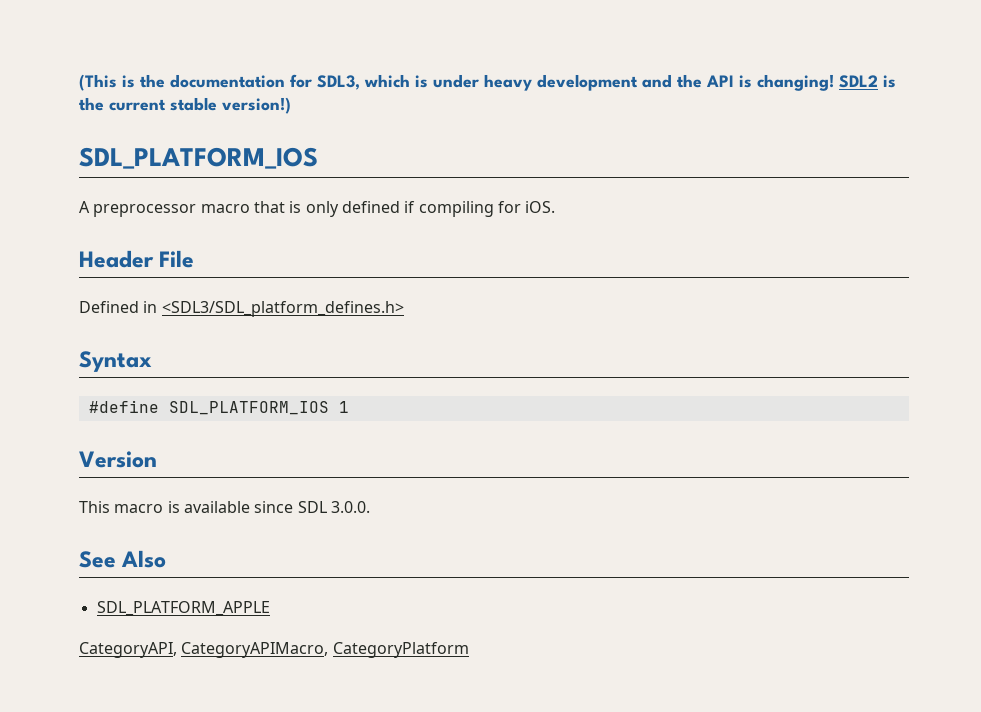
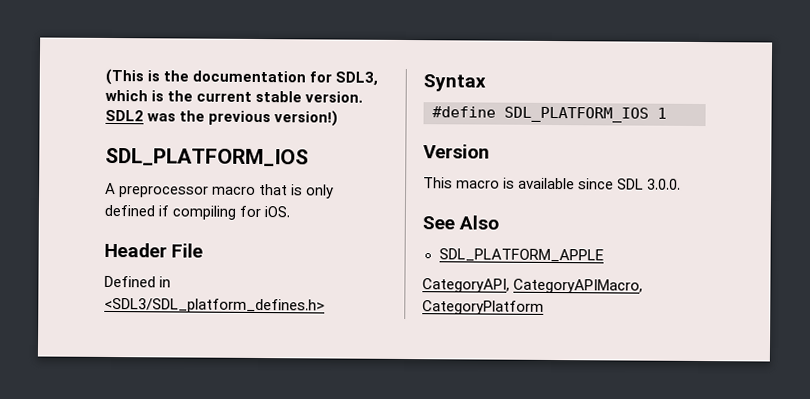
- (This is the documentation for SDL3, which is under heavy development and the API is changing! SDL2 is the current stable version!)
+ (This is the documentation for SDL3, which is the current stable version. SDL2 was the previous version!)

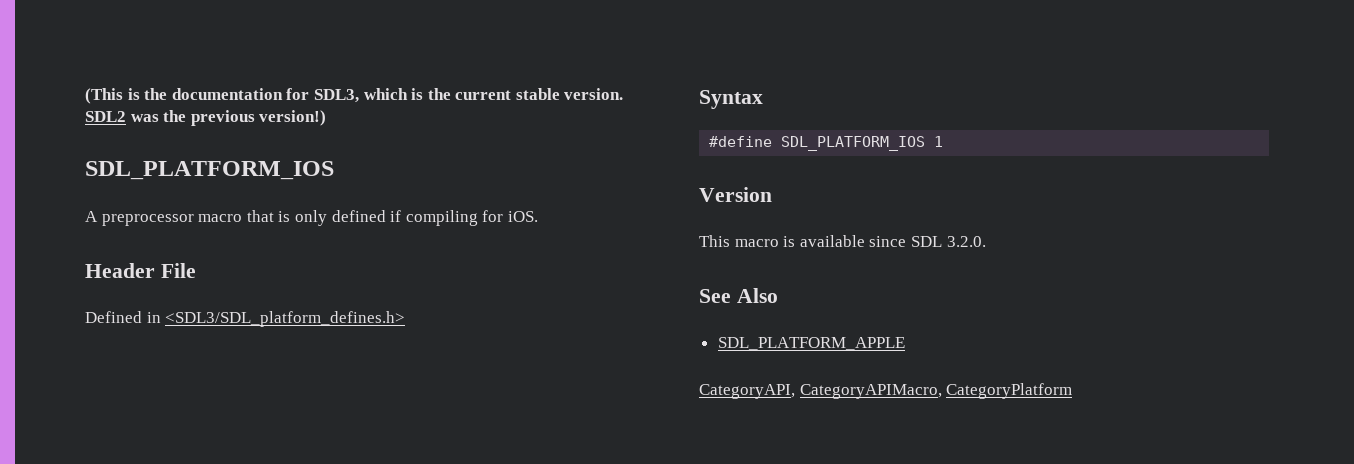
- This macro is available since SDL 3.0.0.
+ This macro is available since SDL 3.2.0.

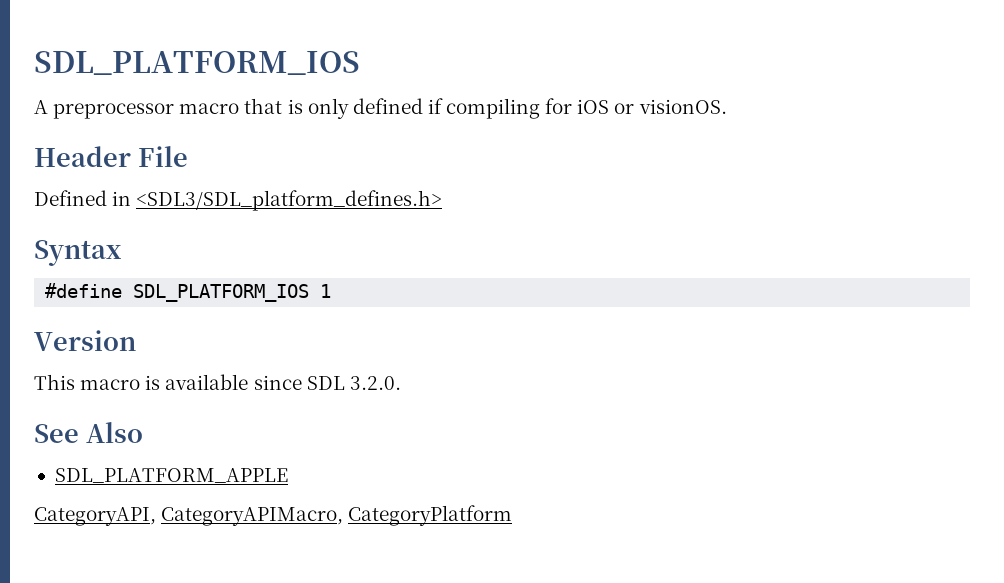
- (This is the documentation for SDL3, which is the current stable version. SDL2 was the previous version!)
- A preprocessor macro that is only defined if compiling for iOS.
+ A preprocessor macro that is only defined if compiling for iOS or visionOS.

